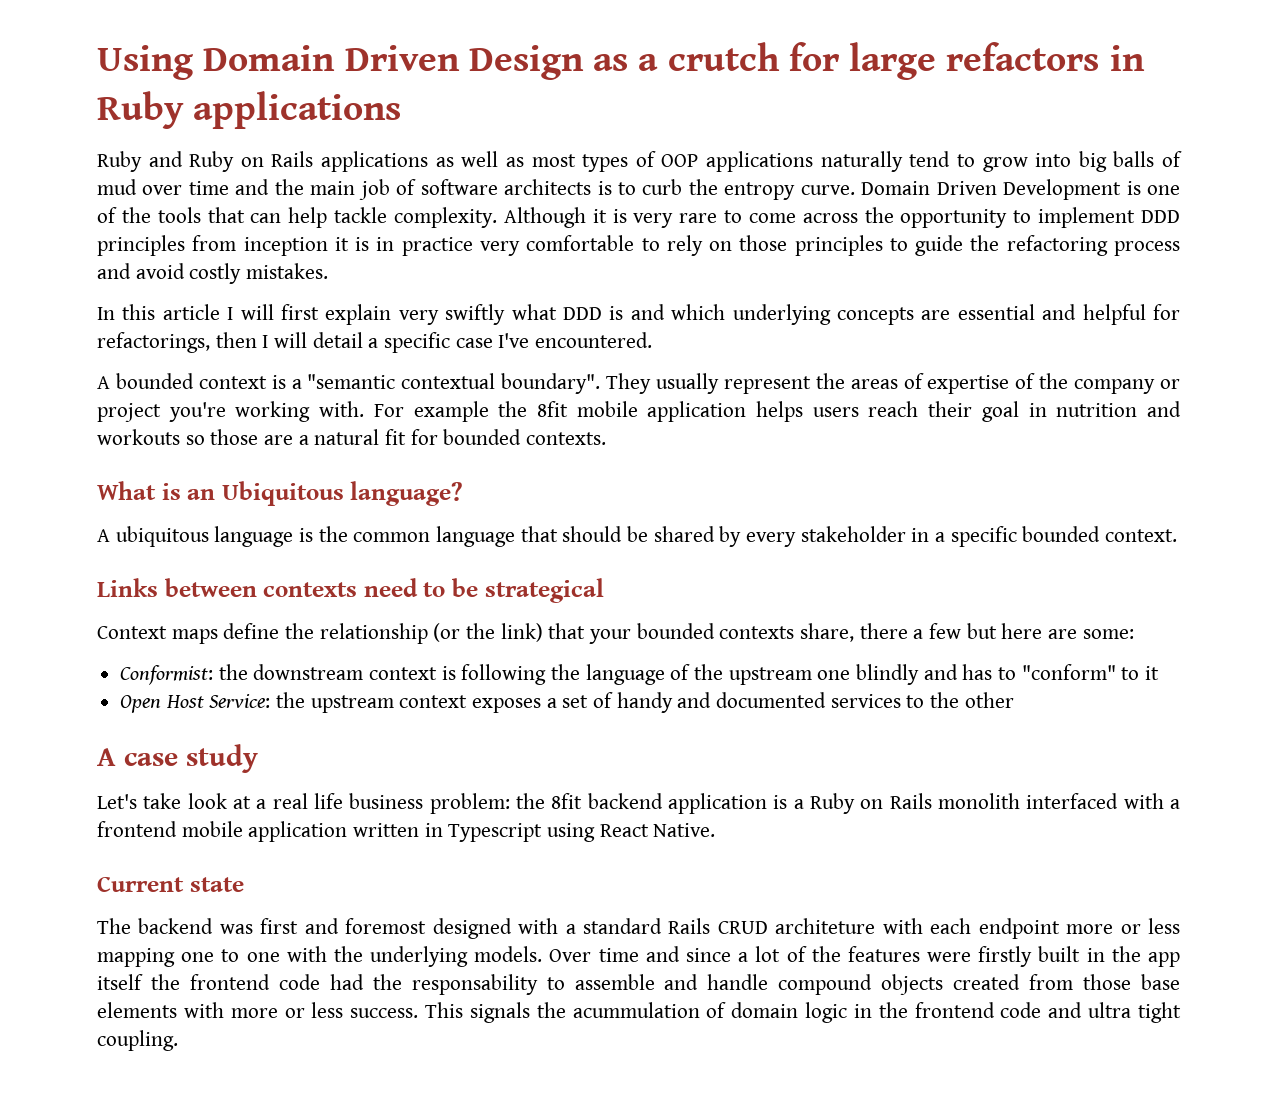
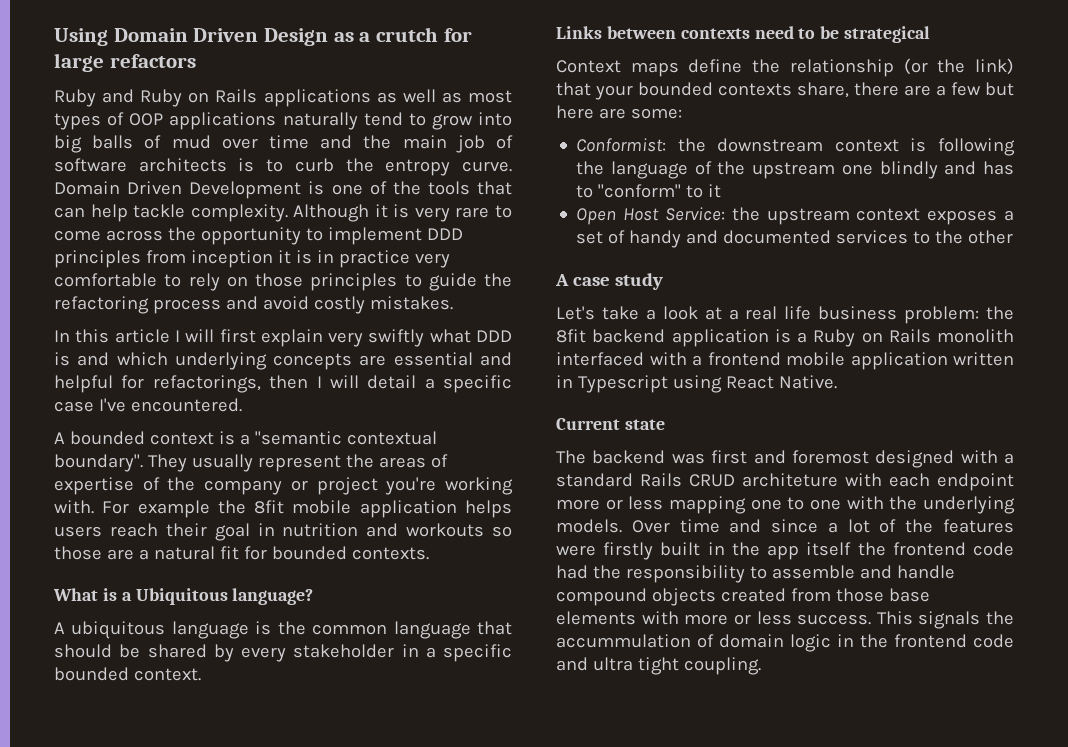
- Using Domain Driven Design as a crutch for large refactors in Ruby applications
+ Using Domain Driven Design as a crutch for large refactors
- What is an Ubiquitous language?
+ What is a Ubiquitous language?
- Context maps define the relationship (or the link) that your bounded contexts share, there a few but here are some:
+ Context maps define the relationship (or the link) that your bounded contexts share, there are a few but here are some:
- Let's take look at a real life business problem: the 8fit backend application is a Ruby on Rails monolith interfaced with a frontend mobile application written in Typescript using React Native.
+ Let's take a look at a real life business problem: the 8fit backend application is a Ruby on Rails monolith interfaced with a frontend mobile application written in Typescript using React Native.
- Over time and since a lot of the features were firstly built in the app itself the frontend code had the responsability to assemble and handle compound objects created from those base elements with more or less success.
+ Over time and since a lot of the features were firstly built in the app itself the frontend code had the responsibility to assemble and handle compound objects created from those base elements with more or less success.
- This signals the acummulation of domain logic in the frontend code and ultra tight coupling.
+ This signals the accummulation of domain logic in the frontend code and ultra tight coupling.

